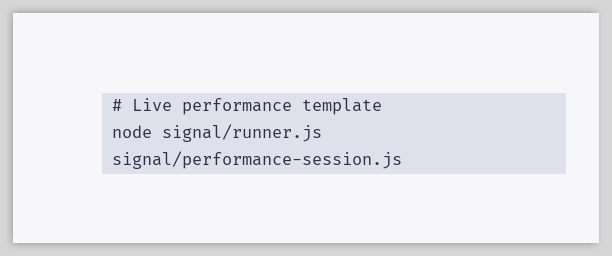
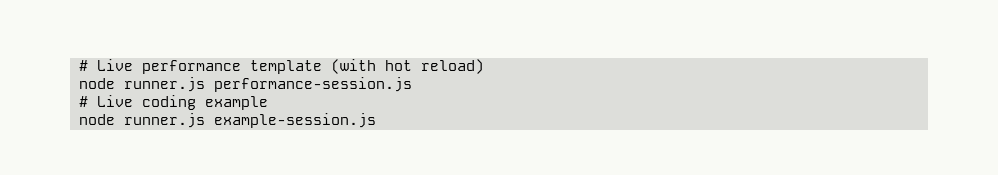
- # Live performance template
- node signal/runner.js signal/performance-session.js
+ # Live performance template (with hot reload)
+ node runner.js performance-session.js
+ # Live coding example
+ node runner.js example-session.js

